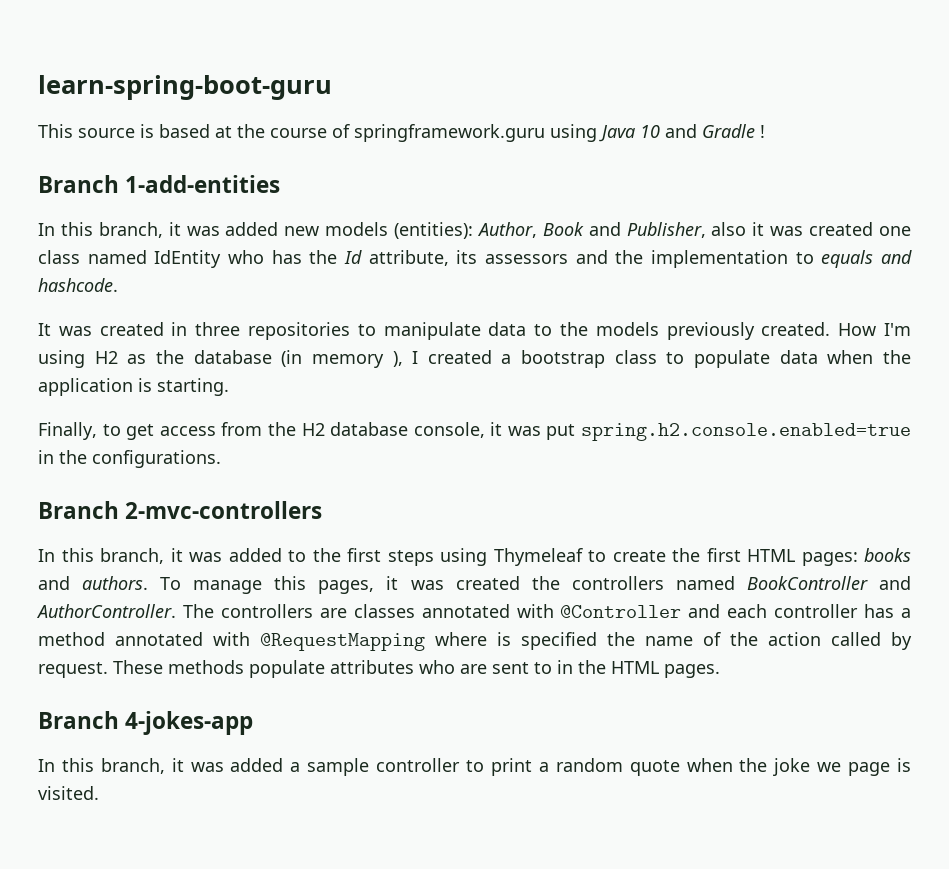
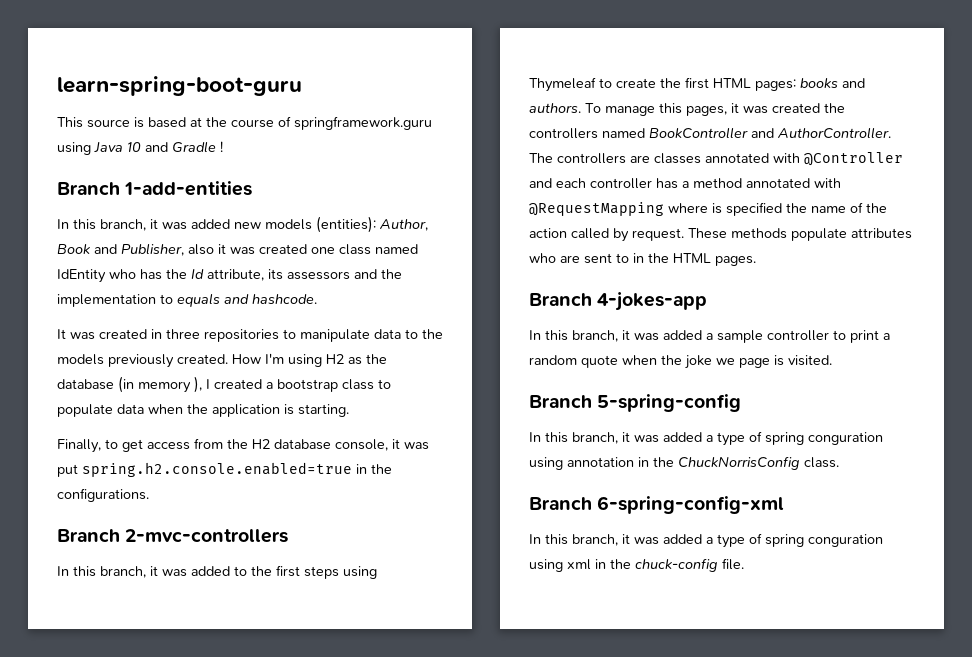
+ Branch 5-spring-config
+ In this branch, it was added a type of spring conguration using annotation in the ChuckNorrisConfig class.
+ Branch 6-spring-config-xml
+ In this branch, it was added a type of spring conguration using xml in the chuck-config file.

